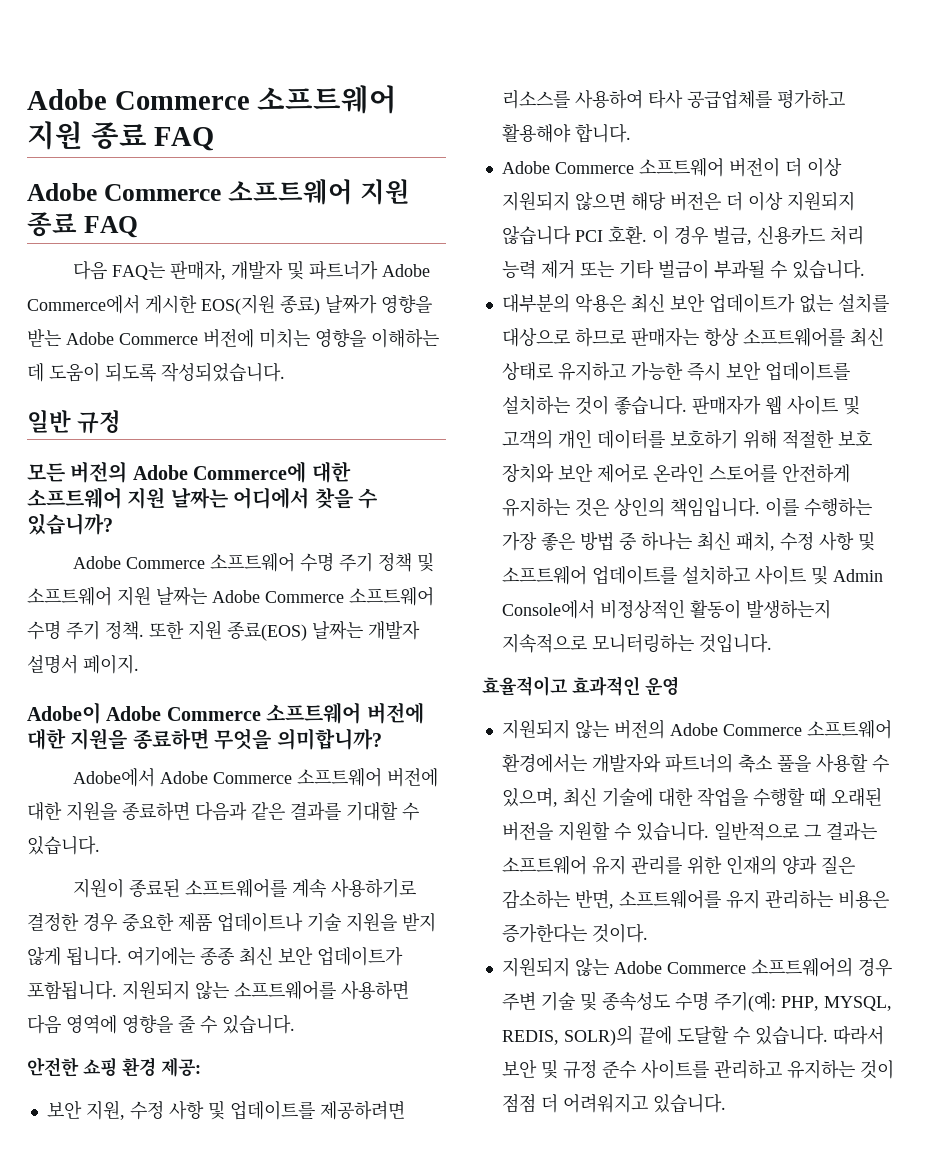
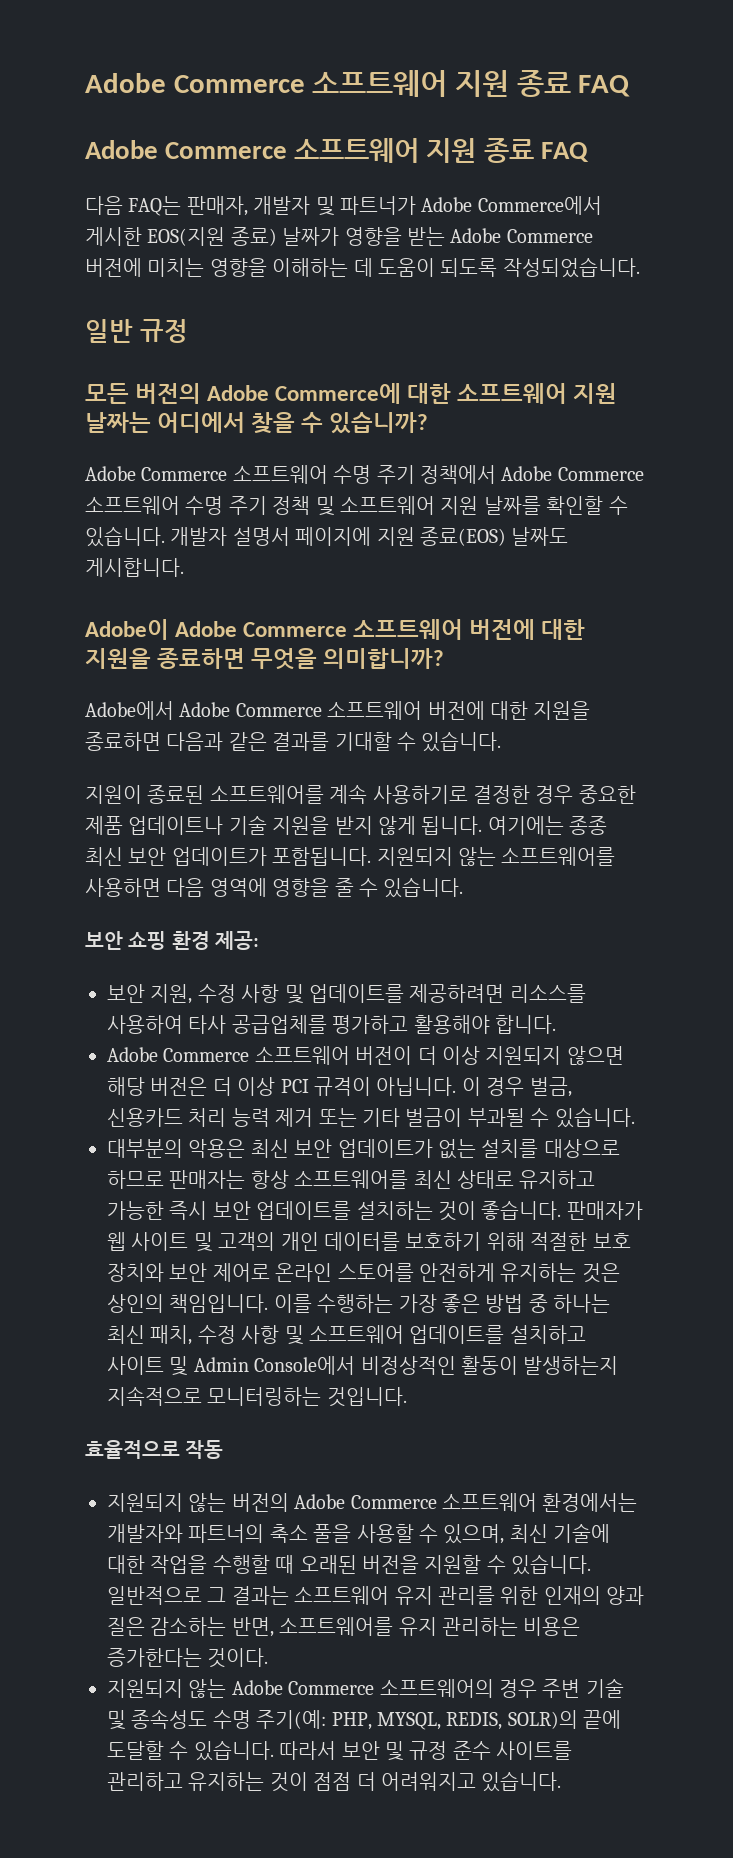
- Adobe Commerce 소프트웨어 수명 주기 정책 및 소프트웨어 지원 날짜는 Adobe Commerce 소프트웨어 수명 주기 정책. 또한 지원 종료(EOS) 날짜는 개발자 설명서 페이지.
+ Adobe Commerce 소프트웨어 수명 주기 정책에서 Adobe Commerce 소프트웨어 수명 주기 정책 및 소프트웨어 지원 날짜를 확인할 수 있습니다. 개발자 설명서 페이지에 지원 종료(EOS) 날짜도 게시합니다.
- 안전한 쇼핑 환경 제공:
+ 보안 쇼핑 환경 제공:
- Adobe Commerce 소프트웨어 버전이 더 이상 지원되지 않으면 해당 버전은 더 이상 지원되지 않습니다 PCI 호환.
+ Adobe Commerce 소프트웨어 버전이 더 이상 지원되지 않으면 해당 버전은 더 이상 PCI 규격이 아닙니다.
- 효율적이고 효과적인 운영
+ 효율적으로 작동

